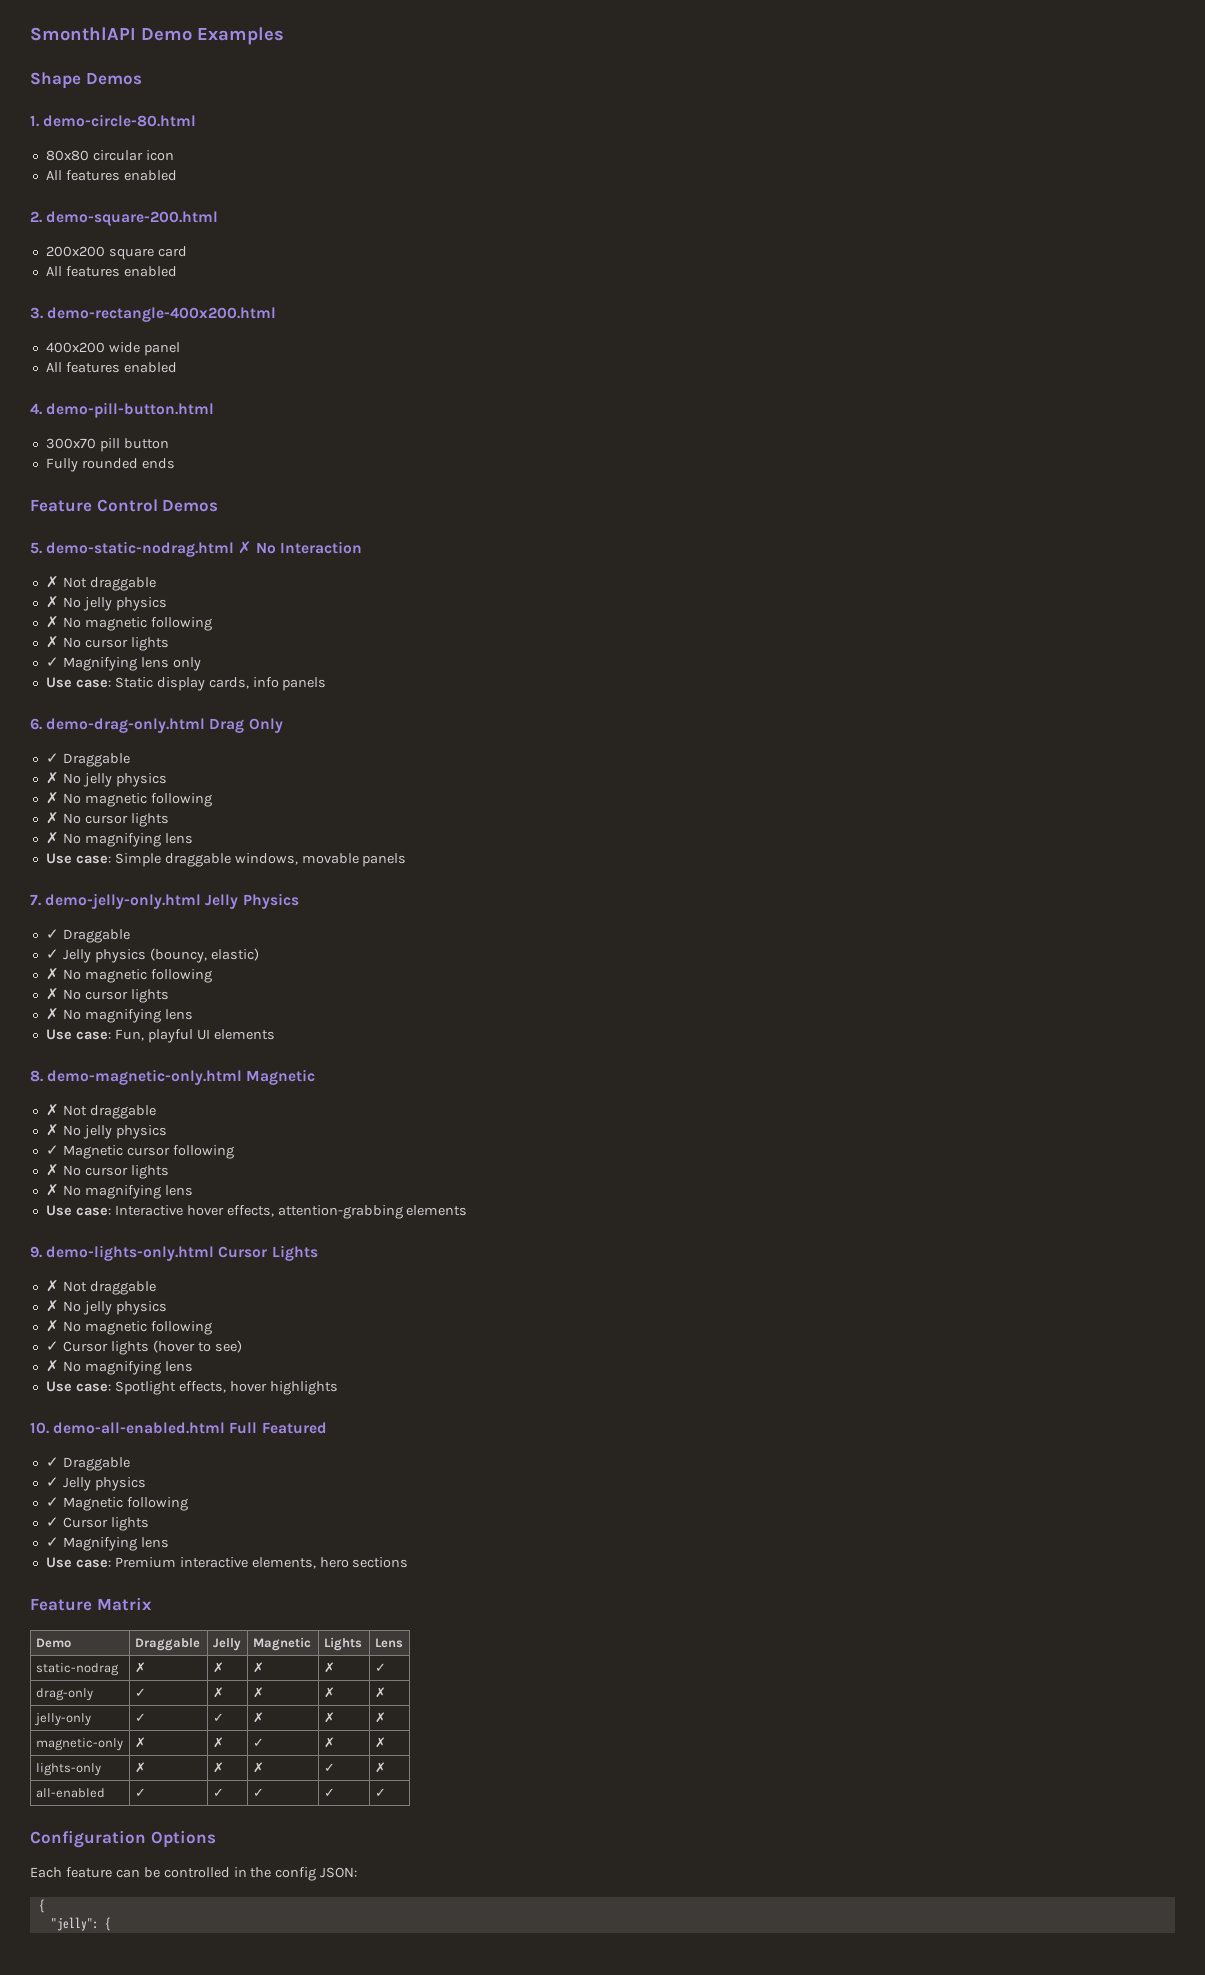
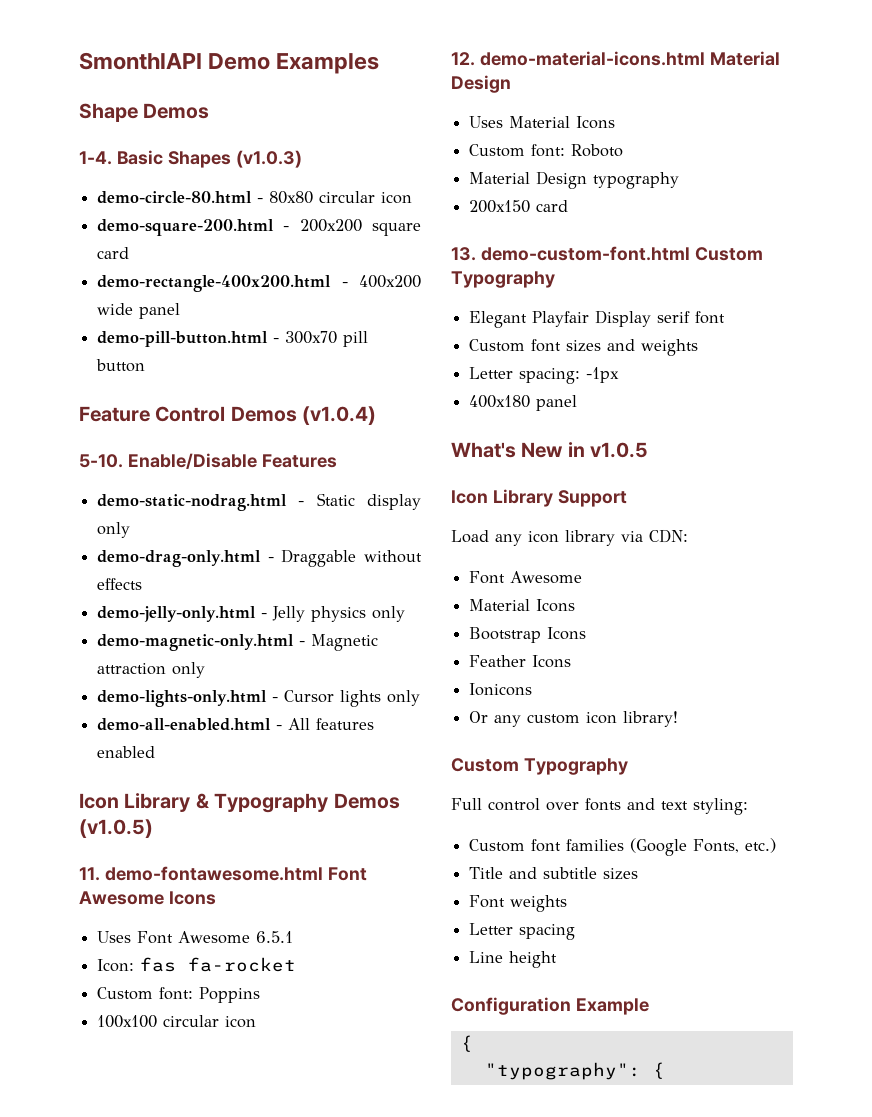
- 1. demo-circle-80.html
- 80x80 circular icon
- All features enabled
- 2. demo-square-200.html
- 200x200 square card
- All features enabled
- 3. demo-rectangle-400x200.html
- 400x200 wide panel
- All features enabled
- 4. demo-pill-button.html
- 300x70 pill button
- Fully rounded ends
- Feature Control Demos
- 5. demo-static-nodrag.html ✗ No Interaction
- ✗ Not draggable
- ✗ No jelly physics
- ✗ No magnetic following
- ✗ No cursor lights
- ✓ Magnifying lens only
- Use case: Static display cards, info panels
- 6. demo-drag-only.html Drag Only
- ✓ Draggable
- ✗ No jelly physics
- ✗ No magnetic following
- ✗ No cursor lights
- ✗ No magnifying lens
- Use case: Simple draggable windows, movable panels
- 7. demo-jelly-only.html Jelly Physics
- ✓ Draggable
- ✓ Jelly physics (bouncy, elastic)
- ✗ No magnetic following
- ✗ No cursor lights
- ✗ No magnifying lens
- Use case: Fun, playful UI elements
- 8. demo-magnetic-only.html Magnetic
- ✗ Not draggable
- ✗ No jelly physics
- ✓ Magnetic cursor following
- ✗ No cursor lights
- ✗ No magnifying lens
- Use case: Interactive hover effects, attention-grabbing elements
- 9. demo-lights-only.html Cursor Lights
- ✗ Not draggable
- ✗ No jelly physics
- ✗ No magnetic following
- ✓ Cursor lights (hover to see)
- ✗ No magnifying lens
- Use case: Spotlight effects, hover highlights
- 10. demo-all-enabled.html Full Featured
- ✓ Draggable
- ✓ Jelly physics
- ✓ Magnetic following
- ✓ Cursor lights
- ✓ Magnifying lens
- Use case: Premium interactive elements, hero sections
- Feature Matrix
- Demo | Draggable | Jelly | Magnetic | Lights | Lens
- static-nodrag | ✗ | ✗ | ✗ | ✗ | ✓
- drag-only | ✓ | ✗ | ✗ | ✗ | ✗
- jelly-only | ✓ | ✓ | ✗ | ✗ | ✗
- magnetic-only | ✗ | ✗ | ✓ | ✗ | ✗
- lights-only | ✗ | ✗ | ✗ | ✓ | ✗
- all-enabled | ✓ | ✓ | ✓ | ✓ | ✓
- Configuration Options
- Each feature can be controlled in the config JSON:
+ 1-4. Basic Shapes (v1.0.3)
+ demo-circle-80.html - 80x80 circular icon
+ demo-square-200.html - 200x200 square card
+ demo-rectangle-400x200.html - 400x200 wide panel
+ demo-pill-button.html - 300x70 pill button
+ Feature Control Demos (v1.0.4)
+ 5-10. Enable/Disable Features
+ demo-static-nodrag.html - Static display only
+ demo-drag-only.html - Draggable without effects
+ demo-jelly-only.html - Jelly physics only
+ demo-magnetic-only.html - Magnetic attraction only
+ demo-lights-only.html - Cursor lights only
+ demo-all-enabled.html - All features enabled
+ Icon Library & Typography Demos (v1.0.5)
+ 11. demo-fontawesome.html Font Awesome Icons
+ Uses Font Awesome 6.5.1
+ Icon: fas fa-rocket
+ Custom font: Poppins
+ 100x100 circular icon
+ 12. demo-material-icons.html Material Design
+ Uses Material Icons
+ Custom font: Roboto
+ Material Design typography
+ 200x150 card
+ 13. demo-custom-font.html Custom Typography
+ Elegant Playfair Display serif font
+ Custom font sizes and weights
+ Letter spacing: -1px
+ 400x180 panel
+ What's New in v1.0.5
+ Icon Library Support
+ Load any icon library via CDN:
+ Font Awesome
+ Material Icons
+ Bootstrap Icons
+ Feather Icons
+ Ionicons
+ Or any custom icon library!
+ Custom Typography
+ Full control over fonts and text styling:
+ Custom font families (Google Fonts, etc.)
+ Title and subtitle sizes
+ Font weights
+ Letter spacing
+ Line height
+ Configuration Example
- "jelly": {
+ "typography": {

